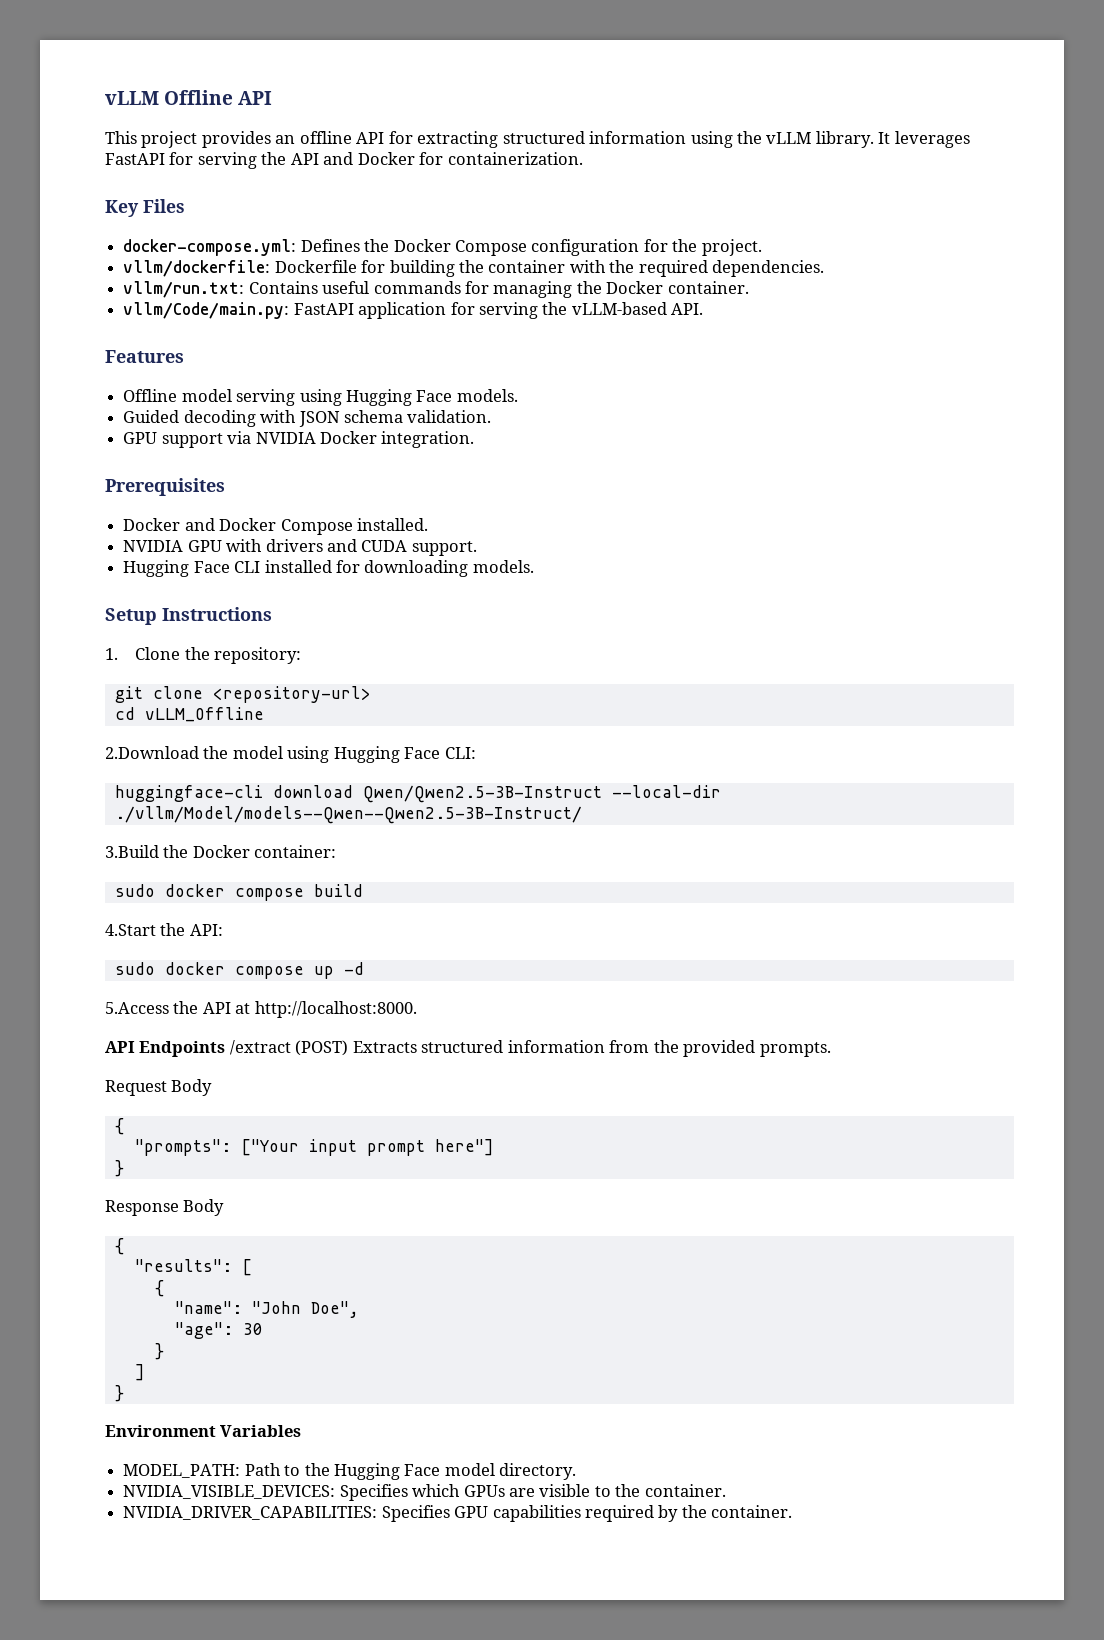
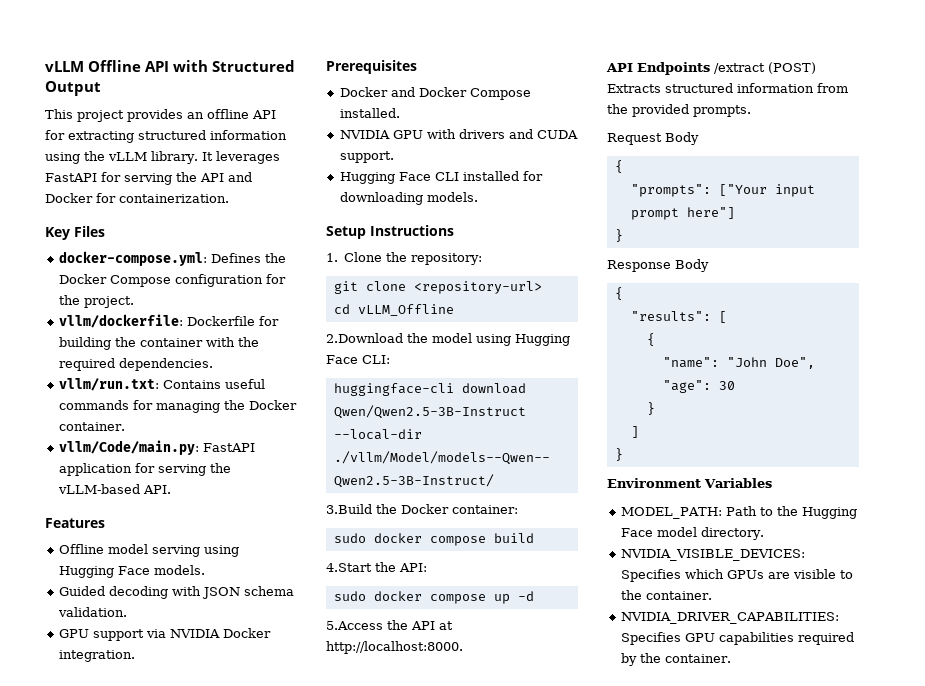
- vLLM Offline API
+ vLLM Offline API with Structured Output

